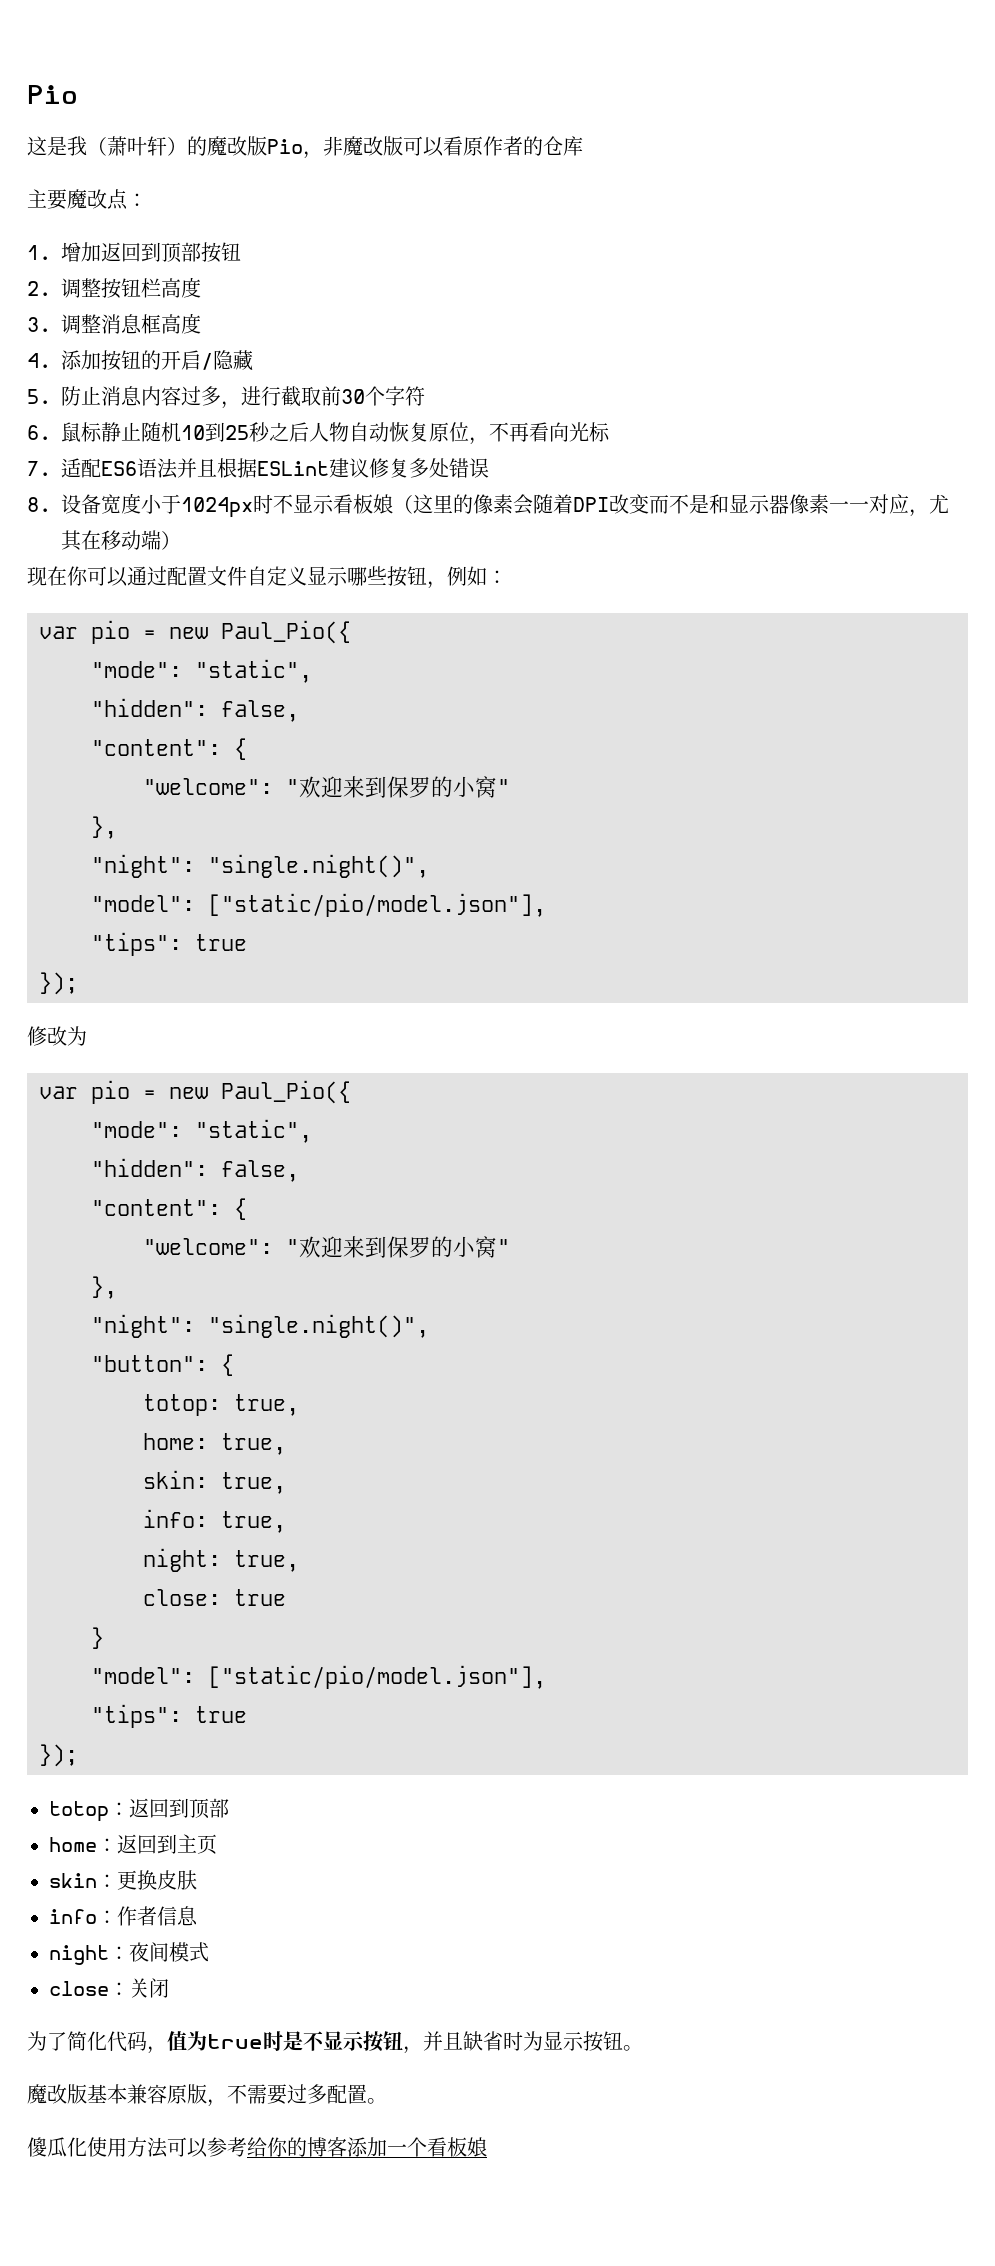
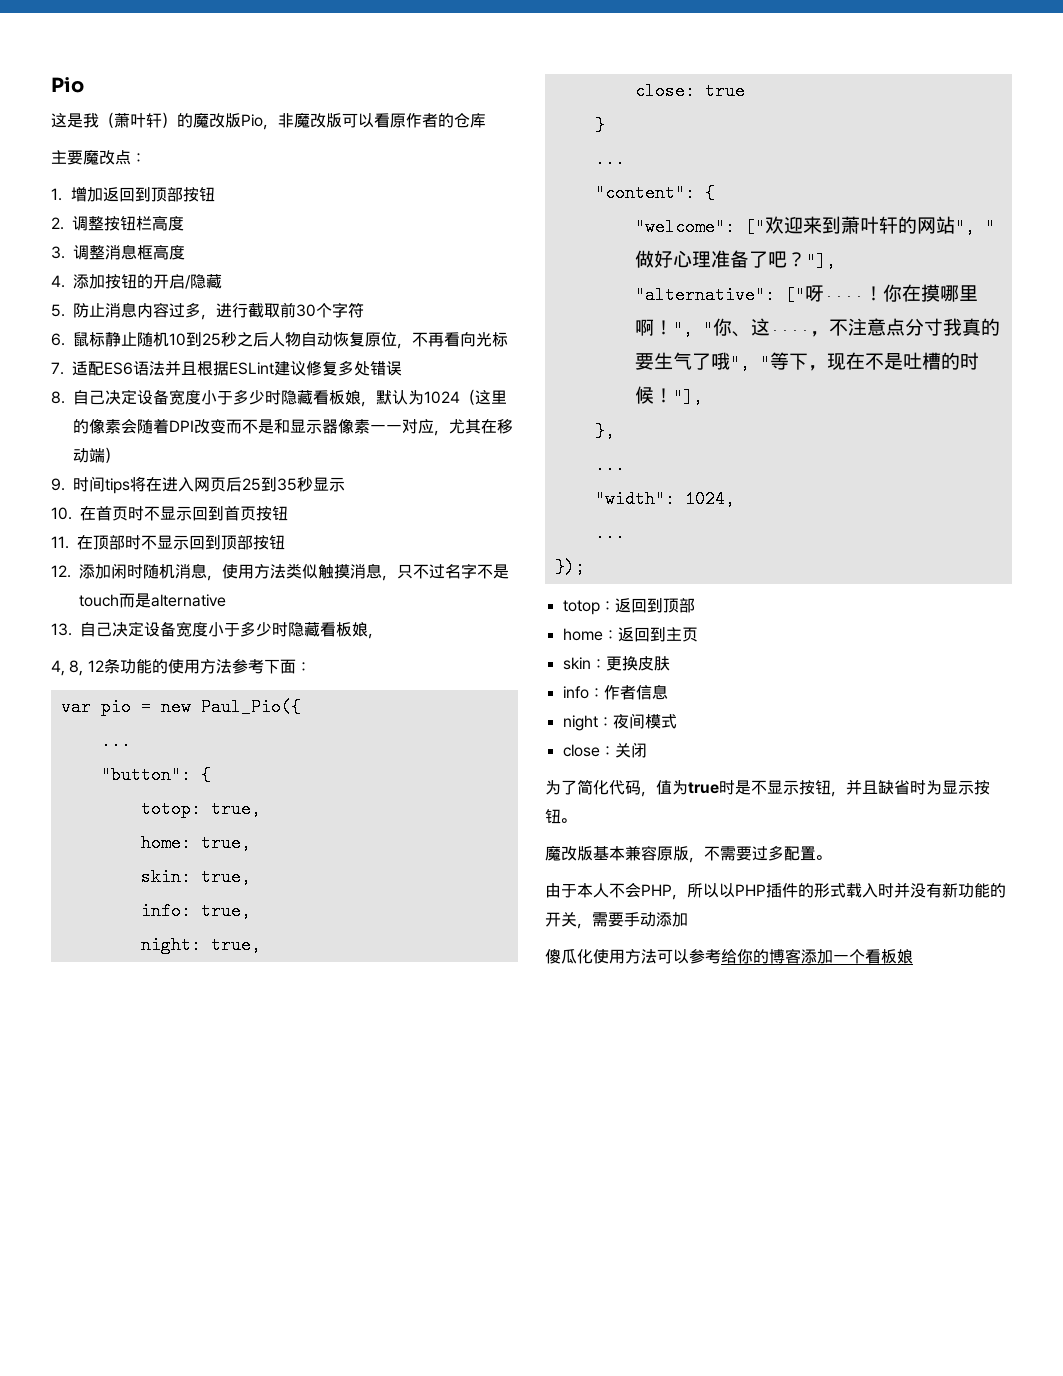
- 8.设备宽度小于1024px时不显示看板娘（这里的像素会随着DPI改变而不是和显示器像素一一对应，尤其在移动端）
+ 8.自己决定设备宽度小于多少时隐藏看板娘，默认为1024（这里的像素会随着DPI改变而不是和显示器像素一一对应，尤其在移动端）
- 现在你可以通过配置文件自定义显示哪些按钮，例如：
+ 9.时间tips将在进入网页后25到35秒显示
+ 10.在首页时不显示回到首页按钮
+ 11.在顶部时不显示回到顶部按钮
+ 12.添加闲时随机消息，使用方法类似触摸消息，只不过名字不是touch而是alternative
+ 13.自己决定设备宽度小于多少时隐藏看板娘，
+ 4, 8, 12条功能的使用方法参考下面：
  var pio = new Paul_Pio({
- "mode": "static",
- "hidden": false,
- "content": {
- "welcome": "欢迎来到保罗的小窝"
- },
- "night": "single.night()",
- "model": ["static/pio/model.json"],
- "tips": true
- });
- 修改为
- var pio = new Paul_Pio({
- "mode": "static",
- "hidden": false,
- "content": {
- "welcome": "欢迎来到保罗的小窝"
- },
- "night": "single.night()",
+ ...
  }
- "model": ["static/pio/model.json"],
- "tips": true
+ ...
+ "content": {
+ "welcome": ["欢迎来到萧叶轩的网站", "做好心理准备了吧？"],
+ "alternative": ["呀····！你在摸哪里啊！", "你、这····，不注意点分寸我真的要生气了哦", "等下，现在不是吐槽的时候！"],
+ },
+ ...
+ "width": 1024,
+ ...
+ 由于本人不会PHP，所以以PHP插件的形式载入时并没有新功能的开关，需要手动添加

